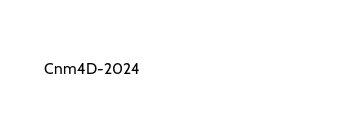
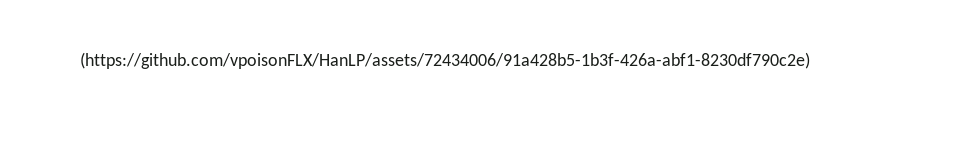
- Cnm4D-2024
+ (https://github.com/vpoisonFLX/HanLP/assets/72434006/91a428b5-1b3f-426a-abf1-8230df790c2e)

